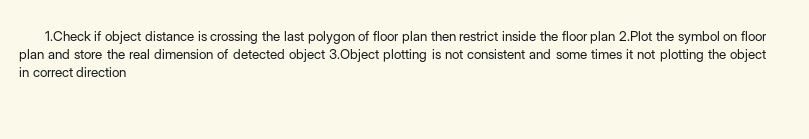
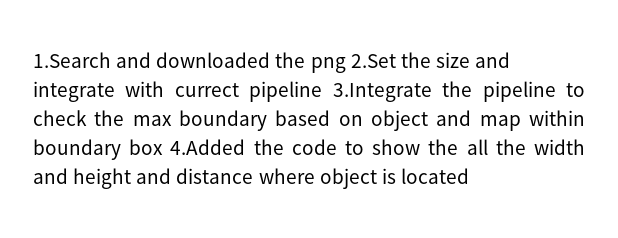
- 1.Check if object distance is crossing the last polygon of floor plan then restrict inside the floor plan 2.Plot the symbol on floor plan and store the real dimension of detected object 3.Object plotting is not consistent and some times it not plotting the object in correct direction
+ 1.Search and downloaded the png 2.Set the size and integrate with currect pipeline 3.Integrate the pipeline to check the max boundary based on object and map within boundary box 4.Added the code to show the all the width and height and distance where object is located

